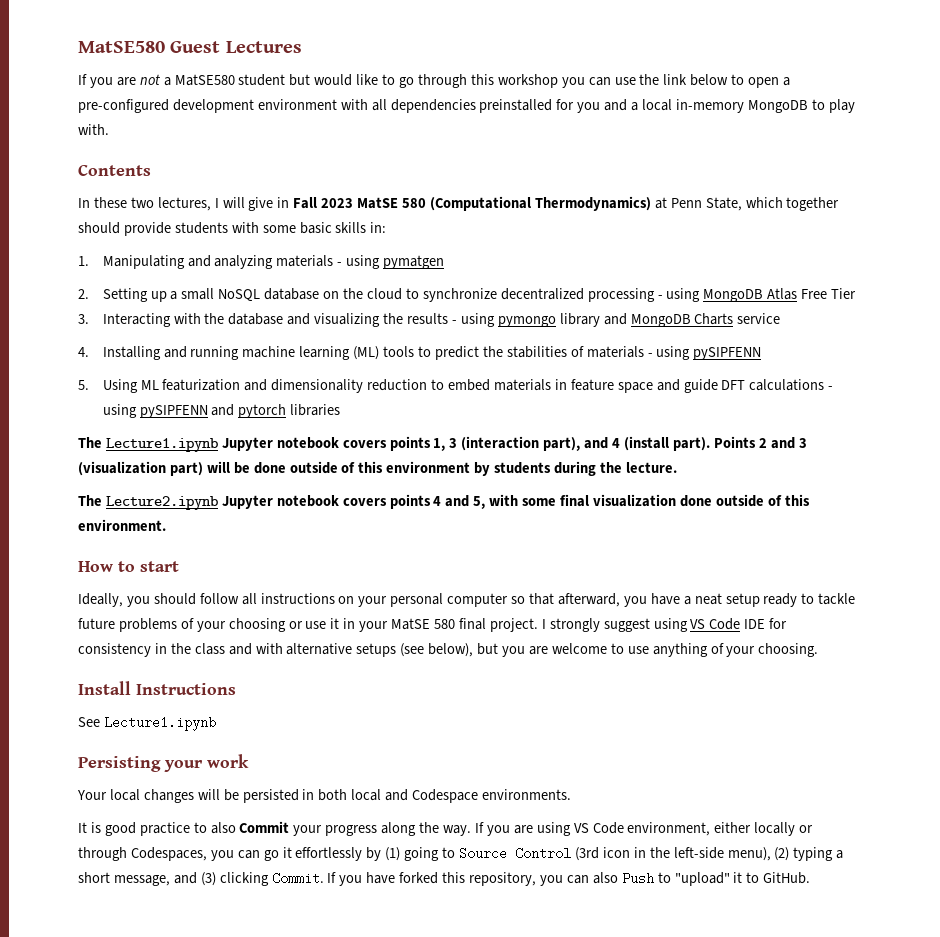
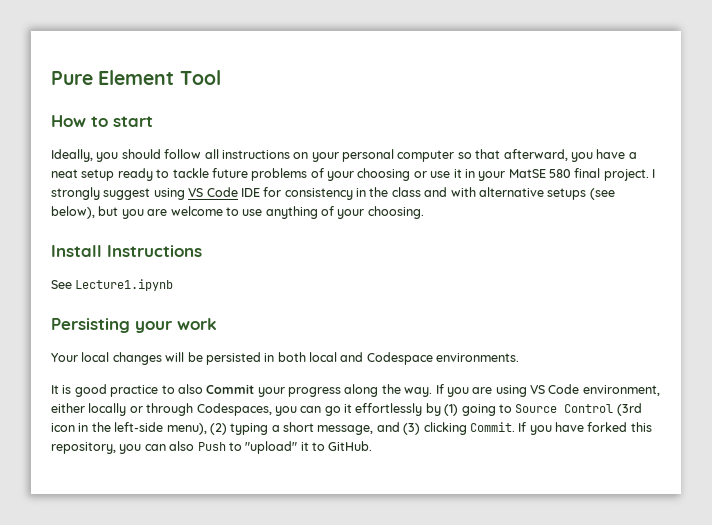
- MatSE580 Guest Lectures
- If you are not a MatSE580 student but would like to go through this workshop you can use the link below to open a pre-configured development environment with all dependencies preinstalled for you and a local in-memory MongoDB to play with.
- Contents
- In these two lectures, I will give in Fall 2023 MatSE 580 (Computational Thermodynamics) at Penn State, which together should provide students with some basic skills in:
- 1. Manipulating and analyzing materials - using pymatgen
- 2. Setting up a small NoSQL database on the cloud to synchronize decentralized processing - using MongoDB Atlas Free Tier
- 3. Interacting with the database and visualizing the results - using pymongo library and MongoDB Charts service
- 4. Installing and running machine learning (ML) tools to predict the stabilities of materials - using pySIPFENN
- 5. Using ML featurization and dimensionality reduction to embed materials in feature space and guide DFT calculations - using pySIPFENN and pytorch libraries
- The Lecture1.ipynb Jupyter notebook covers points 1, 3 (interaction part), and 4 (install part). Points 2 and 3 (visualization part) will be done outside of this environment by students during the lecture.
- The Lecture2.ipynb Jupyter notebook covers points 4 and 5, with some final visualization done outside of this environment.
+ Pure Element Tool

